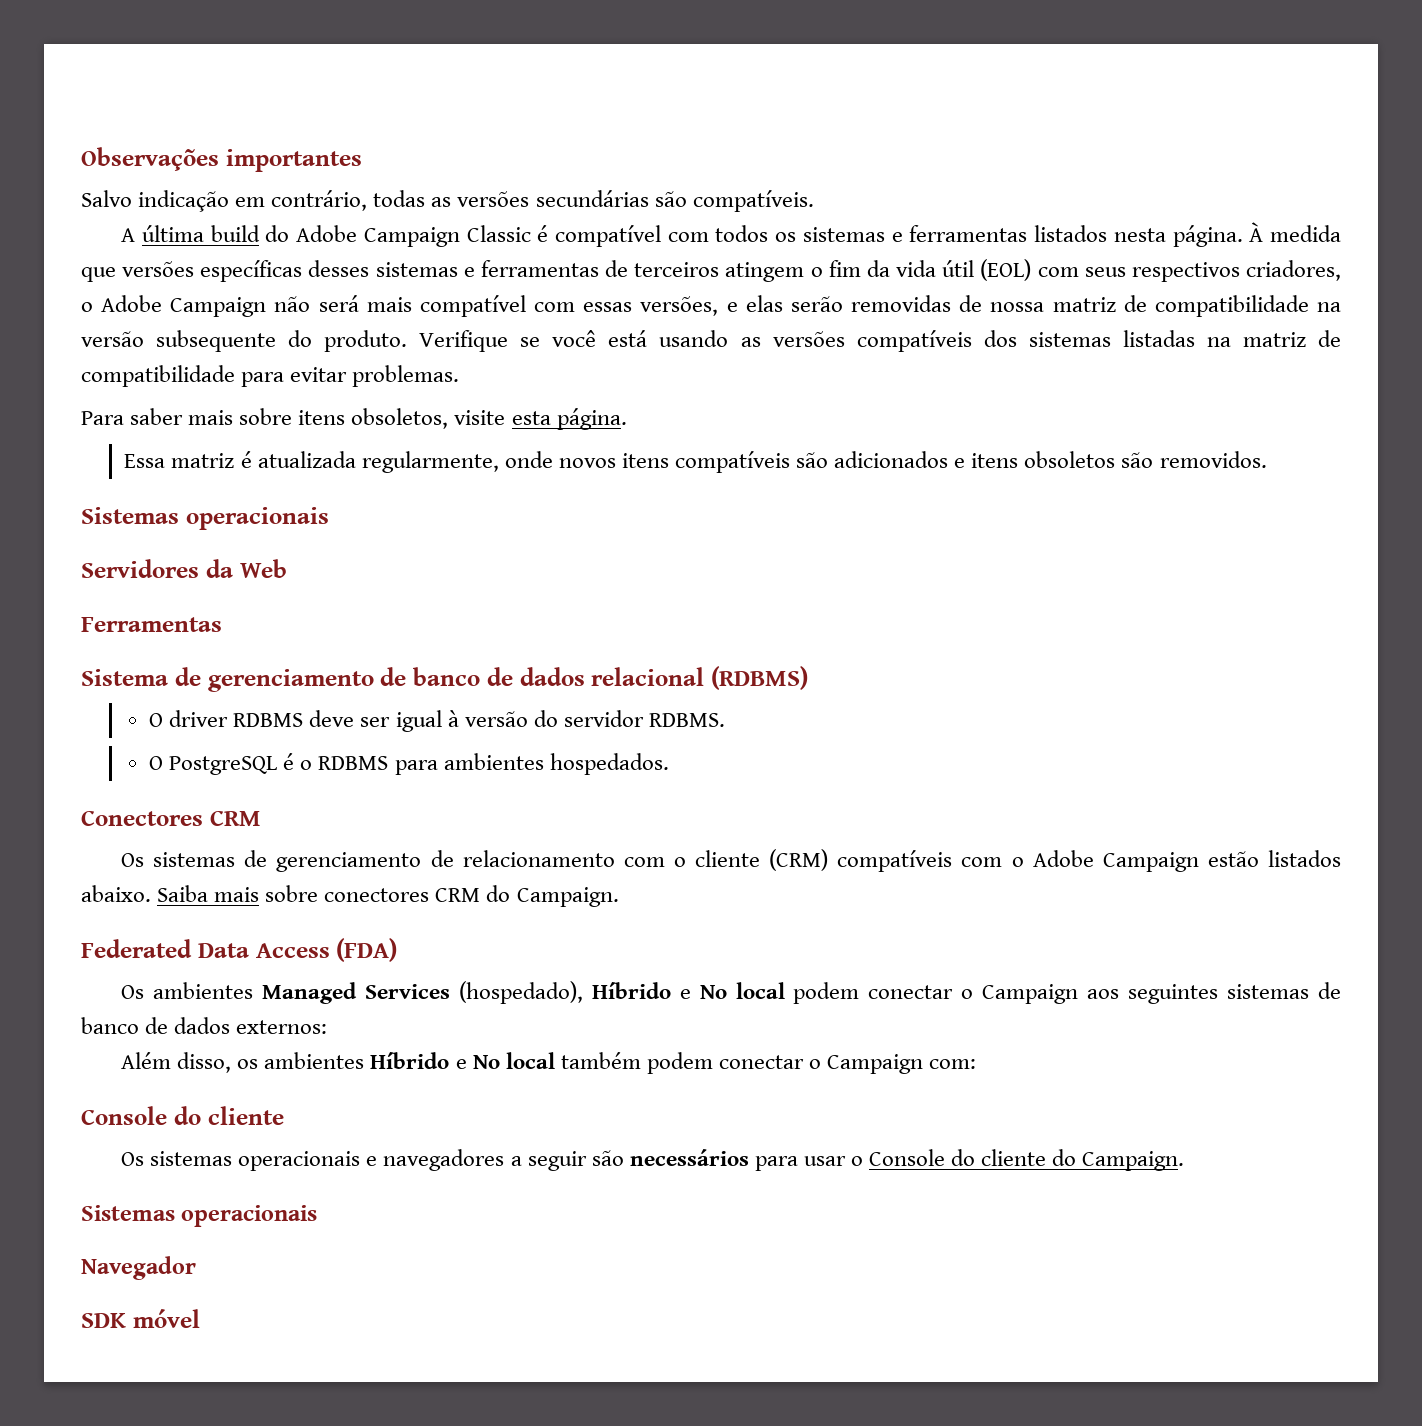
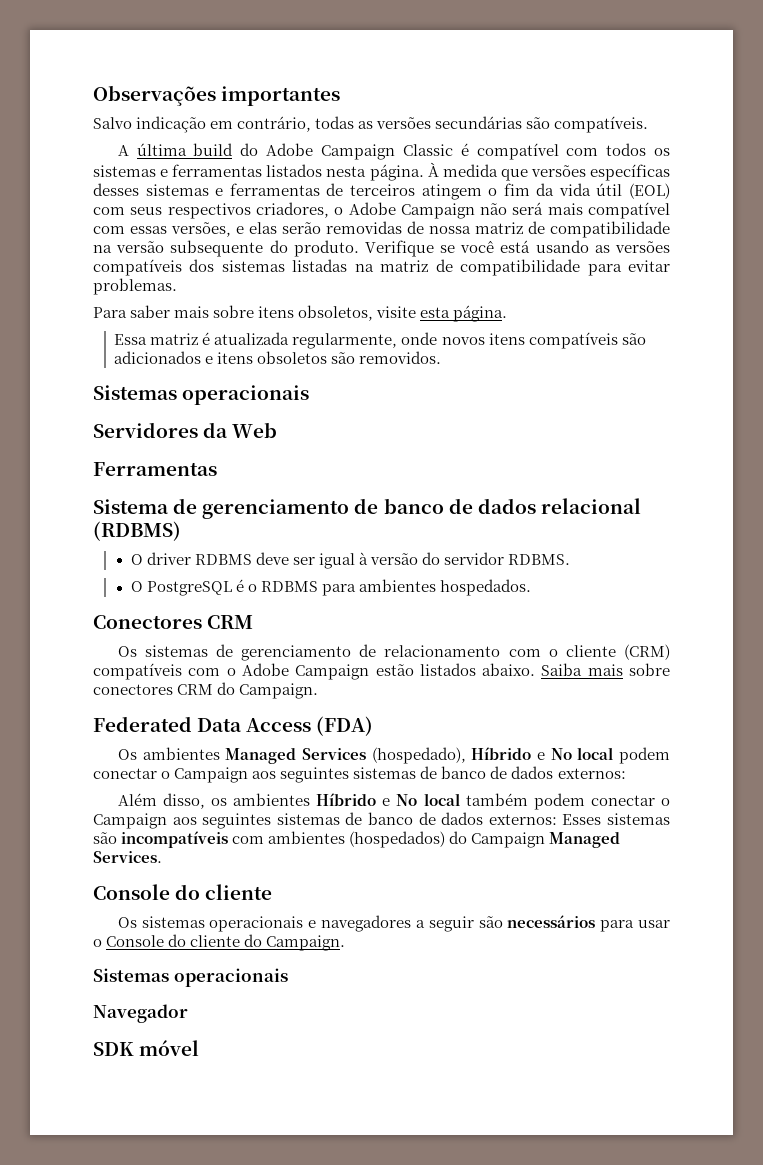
- Além disso, os ambientes Híbrido e No local também podem conectar o Campaign com:
+ Além disso, os ambientes Híbrido e No local também podem conectar o Campaign aos seguintes sistemas de banco de dados externos: Esses sistemas são incompatíveis com ambientes (hospedados) do Campaign Managed Services.

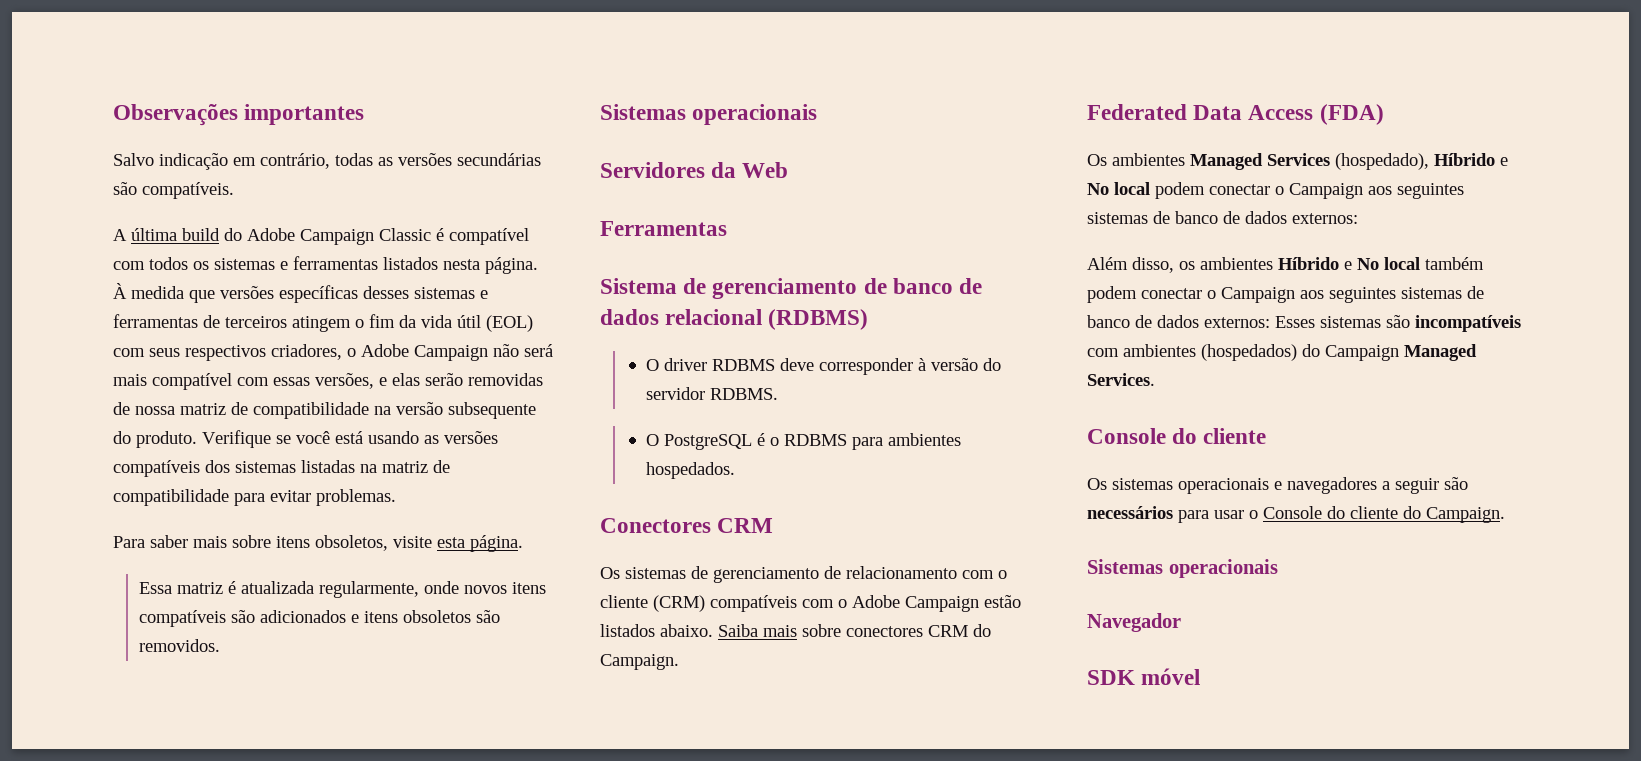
- O driver RDBMS deve ser igual à versão do servidor RDBMS.
+ O driver RDBMS deve corresponder à versão do servidor RDBMS.

